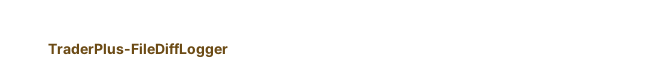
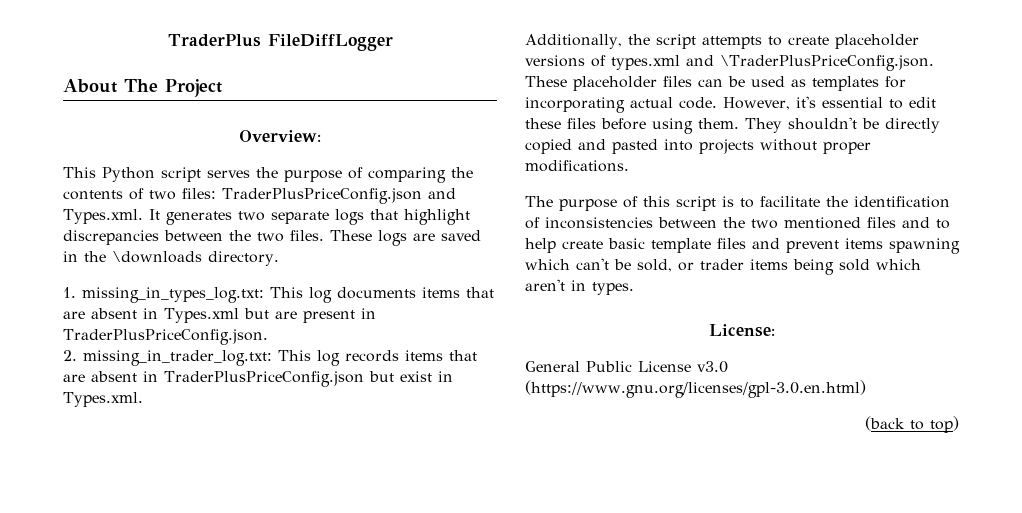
- TraderPlus-FileDiffLogger
+ TraderPlus FileDiffLogger
+ About The Project
+ Overview:
+ This Python script serves the purpose of comparing the contents of two files: TraderPlusPriceConfig.json and Types.xml. It generates two separate logs that highlight discrepancies between the two files. These logs are saved in the \downloads directory.
+ 1. missing_in_types_log.txt: This log documents items that are absent in Types.xml but are present in TraderPlusPriceConfig.json.
+ 2. missing_in_trader_log.txt: This log records items that are absent in TraderPlusPriceConfig.json but exist in Types.xml.
+ Additionally, the script attempts to create placeholder versions of types.xml and \TraderPlusPriceConfig.json. These placeholder files can be used as templates for incorporating actual code. However, it's essential to edit these files before using them. They shouldn't be directly copied and pasted into projects without proper modifications.
+ The purpose of this script is to facilitate the identification of inconsistencies between the two mentioned files and to help create basic template files and prevent items spawning which can't be sold, or trader items being sold which aren't in types.
+ License:
+ General Public License v3.0 (https://www.gnu.org/licenses/gpl-3.0.en.html)
+ (back to top)

